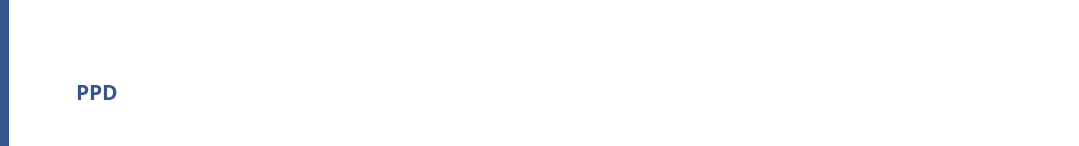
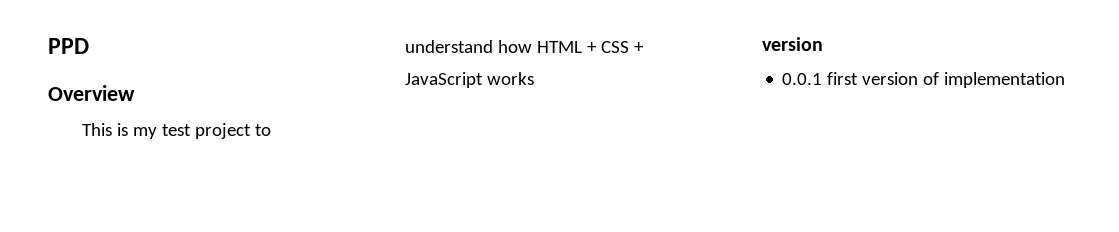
+ Overview
+ This is my test project to understand how HTML + CSS + JavaScript works
+ version
+ 0.0.1 first version of implementation

